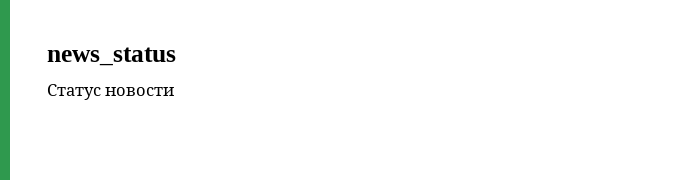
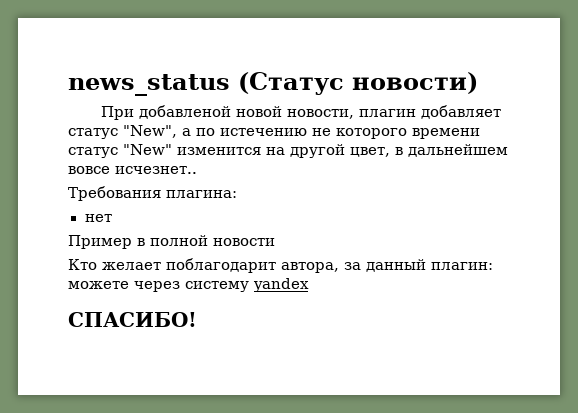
- news_status
- Статус новости
+ news_status (Статус новости)
+ При добавленой новой новости, плагин добавляет статус "New", а по истечению не которого времени статус "New" изменится на другой цвет, в дальнейшем вовсе исчезнет..
+ Требования плагина:
+ нет
+ Пример в полной новости
+ Кто желает поблагодарит автора, за данный плагин: можете через систему yandex
+ СПАСИБО!

